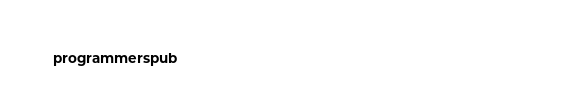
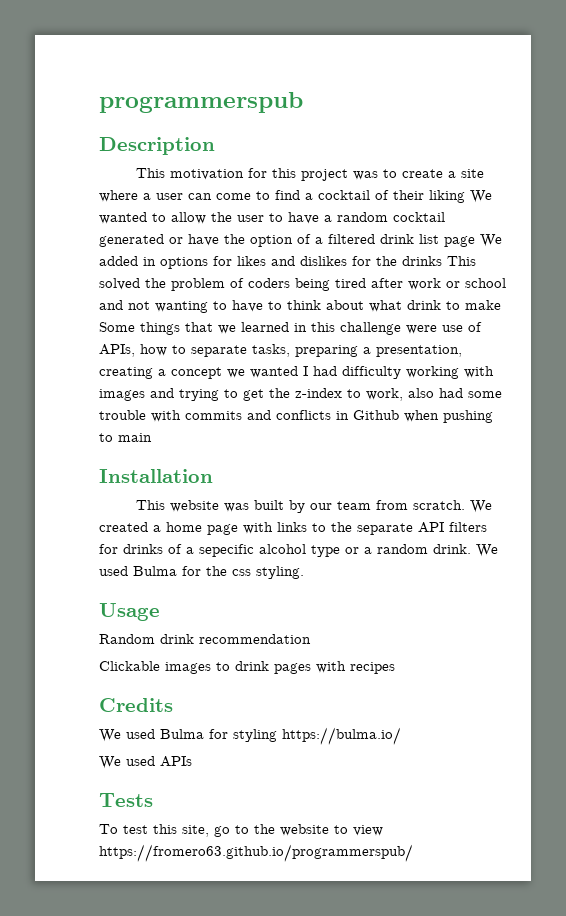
+ Description
+ This motivation for this project was to create a site where a user can come to find a cocktail of their liking We wanted to allow the user to have a random cocktail generated or have the option of a filtered drink list page We added in options for likes and dislikes for the drinks This solved the problem of coders being tired after work or school and not wanting to have to think about what drink to make Some things that we learned in this challenge were use of APIs, how to separate tasks, preparing a presentation, creating a concept we wanted I had difficulty working with images and trying to get the z-index to work, also had some trouble with commits and conflicts in Github when pushing to main
+ Installation
+ This website was built by our team from scratch. We created a home page with links to the separate API filters for drinks of a sepecific alcohol type or a random drink. We used Bulma for the css styling.
+ Usage
+ Random drink recommendation
+ Clickable images to drink pages with recipes
+ Credits
+ We used Bulma for styling https://bulma.io/
+ We used APIs
+ Tests
+ To test this site, go to the website to view https://fromero63.github.io/programmerspub/

